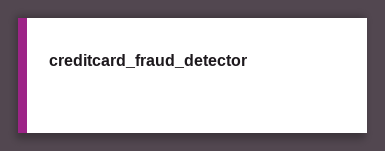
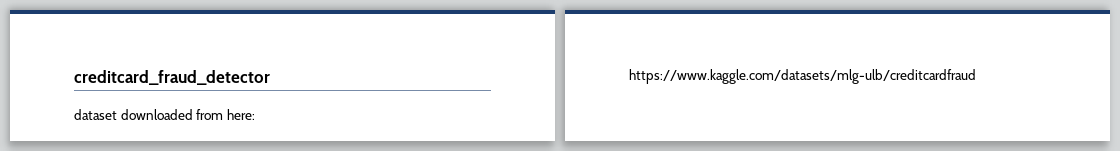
+ dataset downloaded from here: https://www.kaggle.com/datasets/mlg-ulb/creditcardfraud

